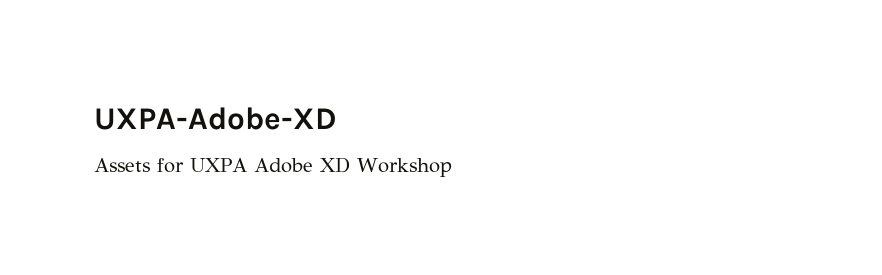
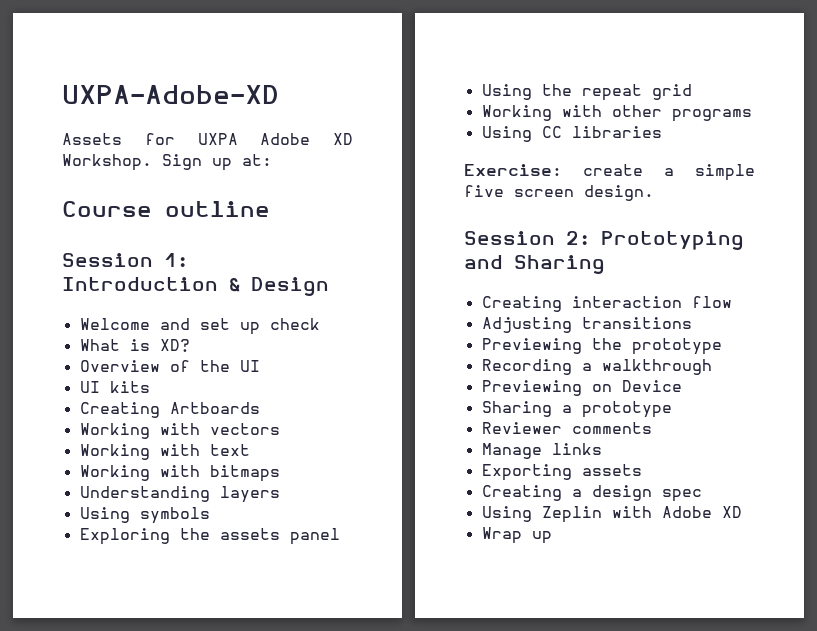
- Assets for UXPA Adobe XD Workshop
+ Assets for UXPA Adobe XD Workshop. Sign up at:
+ Course outline
+ Session 1: Introduction & Design
+ Welcome and set up check
+ What is XD?
+ Overview of the UI
+ UI kits
+ Creating Artboards
+ Working with vectors
+ Working with text
+ Working with bitmaps
+ Understanding layers
+ Using symbols
+ Exploring the assets panel
+ Using the repeat grid
+ Working with other programs
+ Using CC libraries
+ Exercise: create a simple five screen design.
+ Session 2: Prototyping and Sharing
+ Creating interaction flow
+ Adjusting transitions
+ Previewing the prototype
+ Recording a walkthrough
+ Previewing on Device
+ Sharing a prototype
+ Reviewer comments
+ Manage links
+ Exporting assets
+ Creating a design spec
+ Using Zeplin with Adobe XD
+ Wrap up

